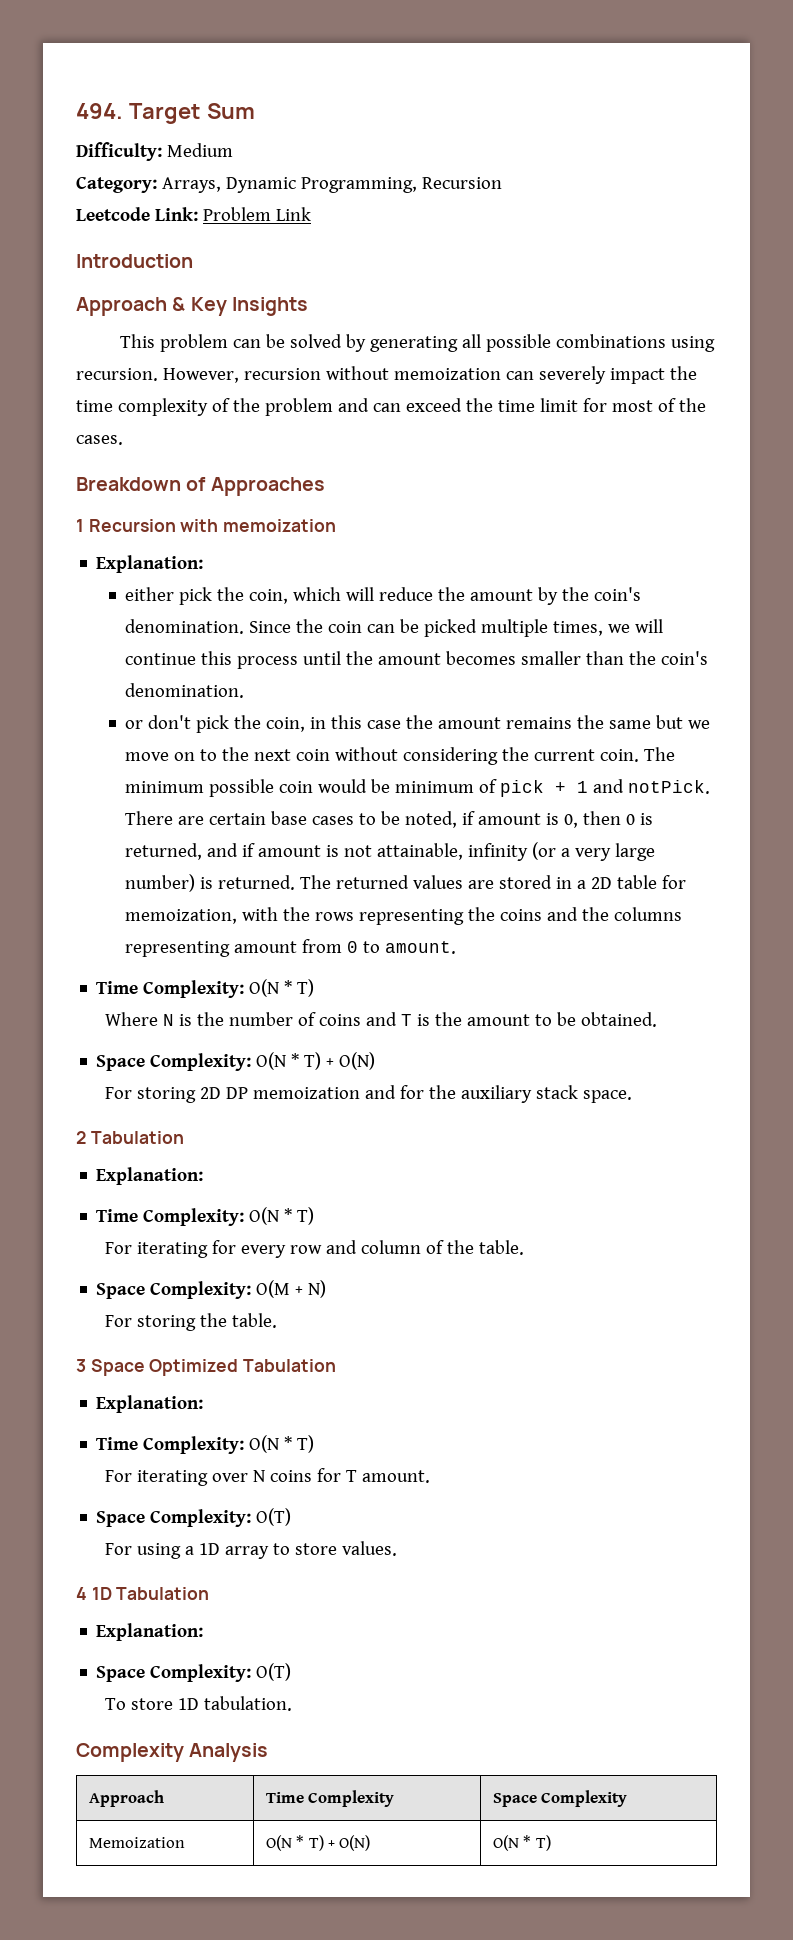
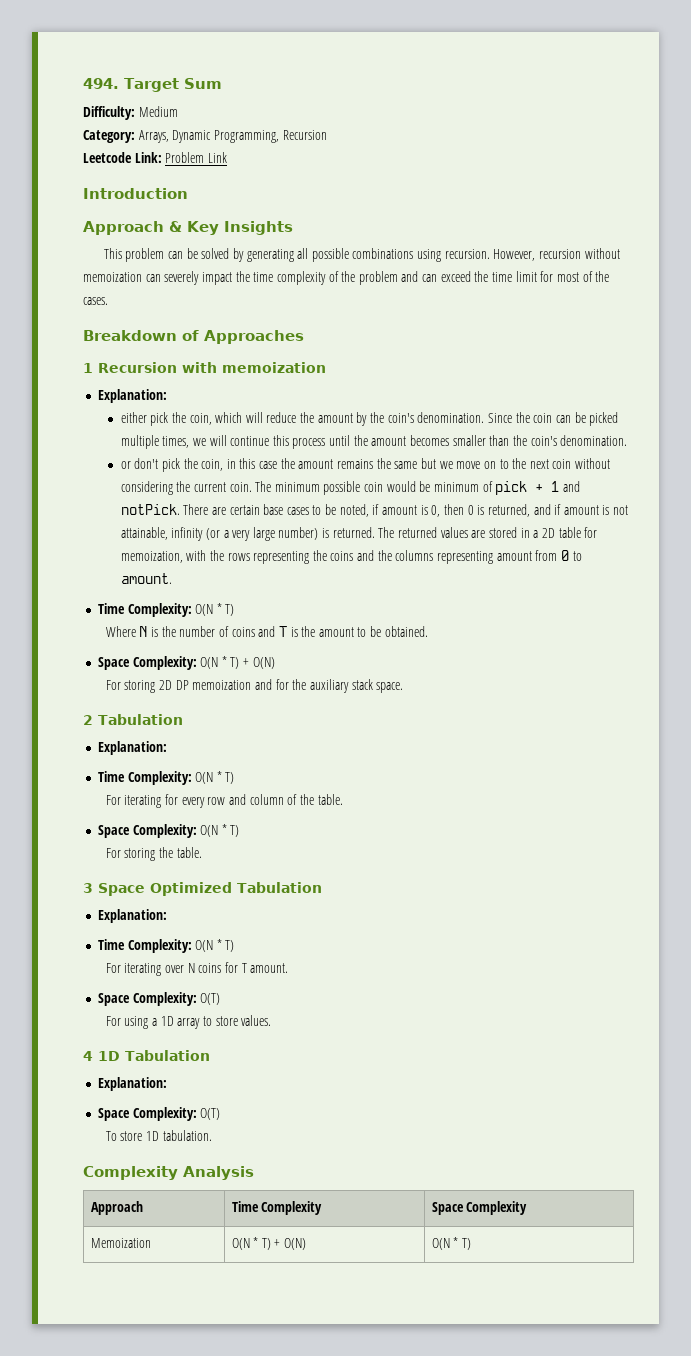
  For iterating for every row and column of the table.
- Space Complexity: O(M + N)
+ Space Complexity: O(N * T)

